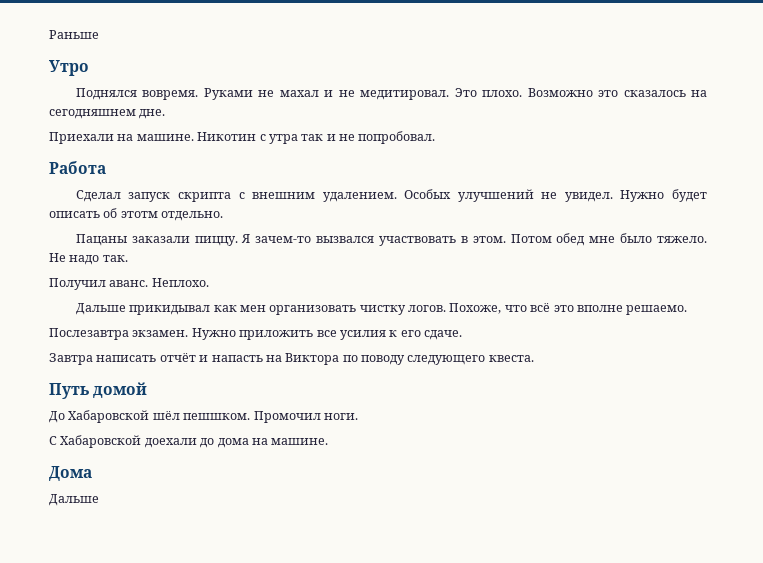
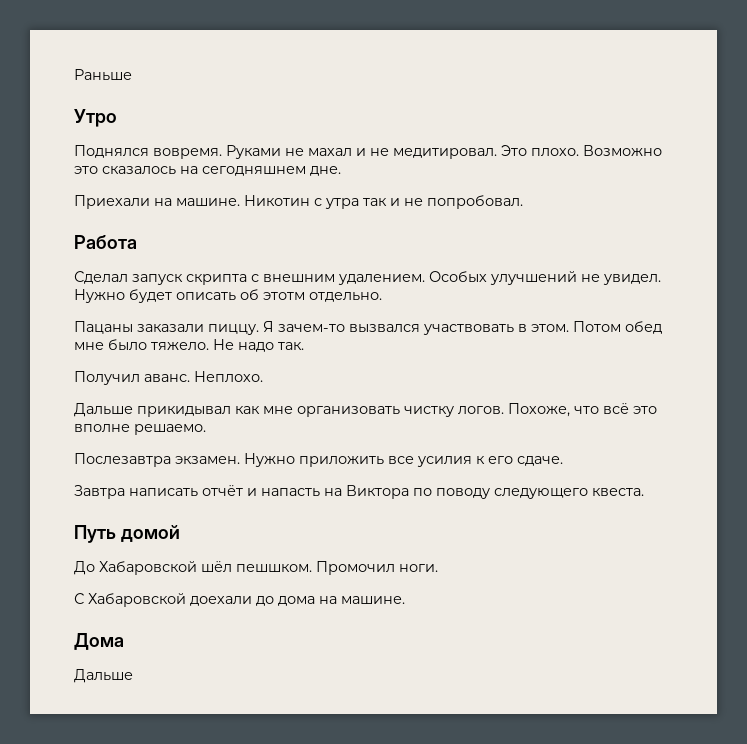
- Дальше прикидывал как мен организовать чистку логов.
+ Дальше прикидывал как мне организовать чистку логов.

